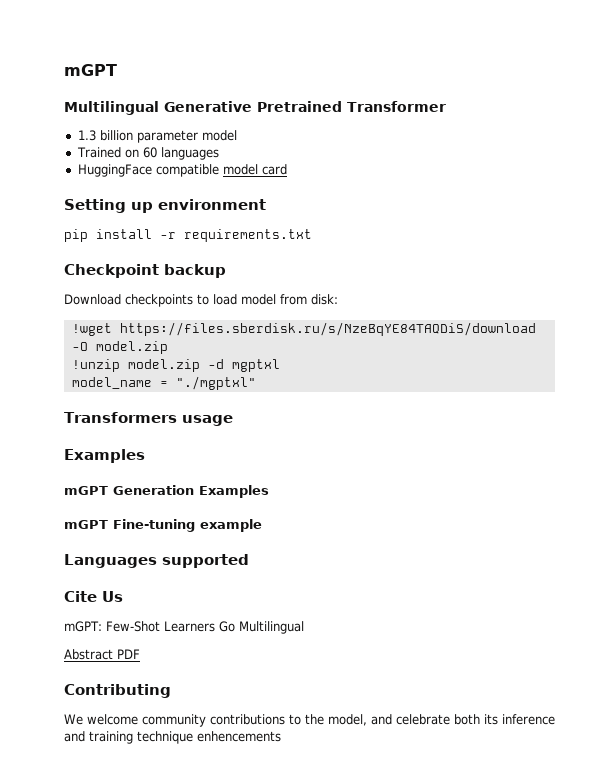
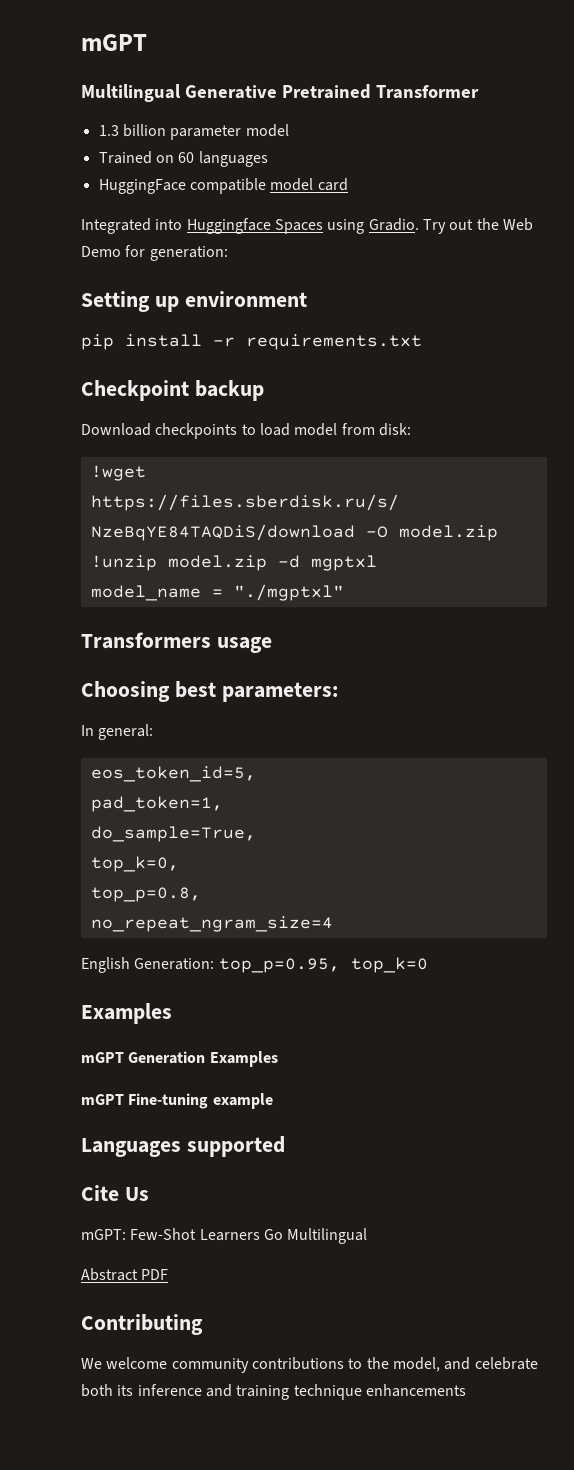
+ Integrated into Huggingface Spaces using Gradio. Try out the Web Demo for generation:
+ Choosing best parameters:
+ In general:
+ eos_token_id=5,
+ pad_token=1,
+ do_sample=True,
+ top_k=0,
+ top_p=0.8,
+ no_repeat_ngram_size=4
+ English Generation: top_p=0.95, top_k=0
- We welcome community contributions to the model, and celebrate both its inference and training technique enhencements
+ We welcome community contributions to the model, and celebrate both its inference and training technique enhancements

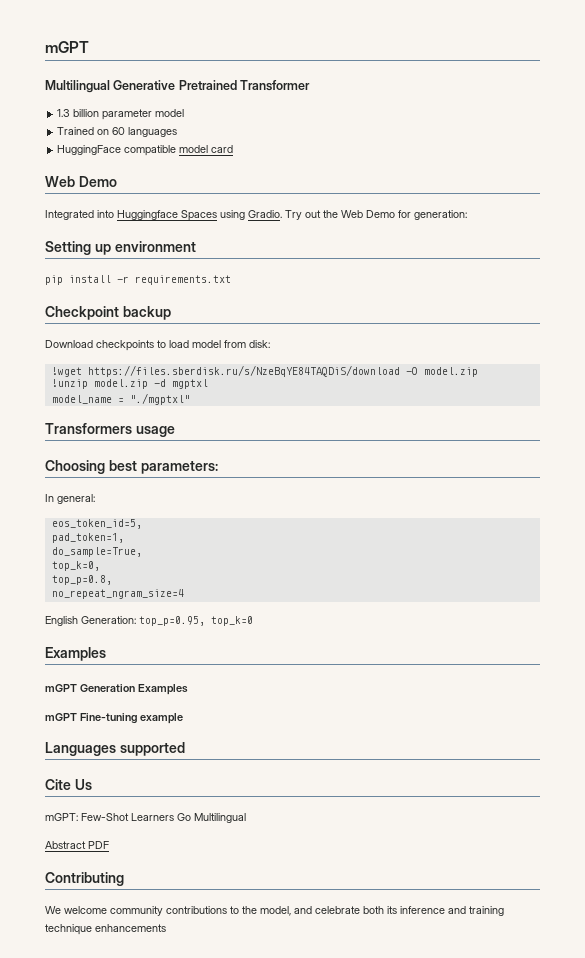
  HuggingFace compatible model card
+ Web Demo

